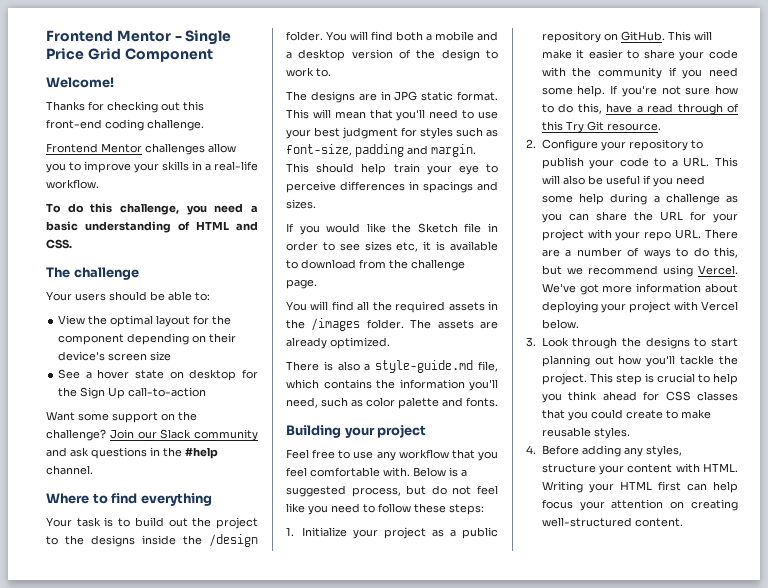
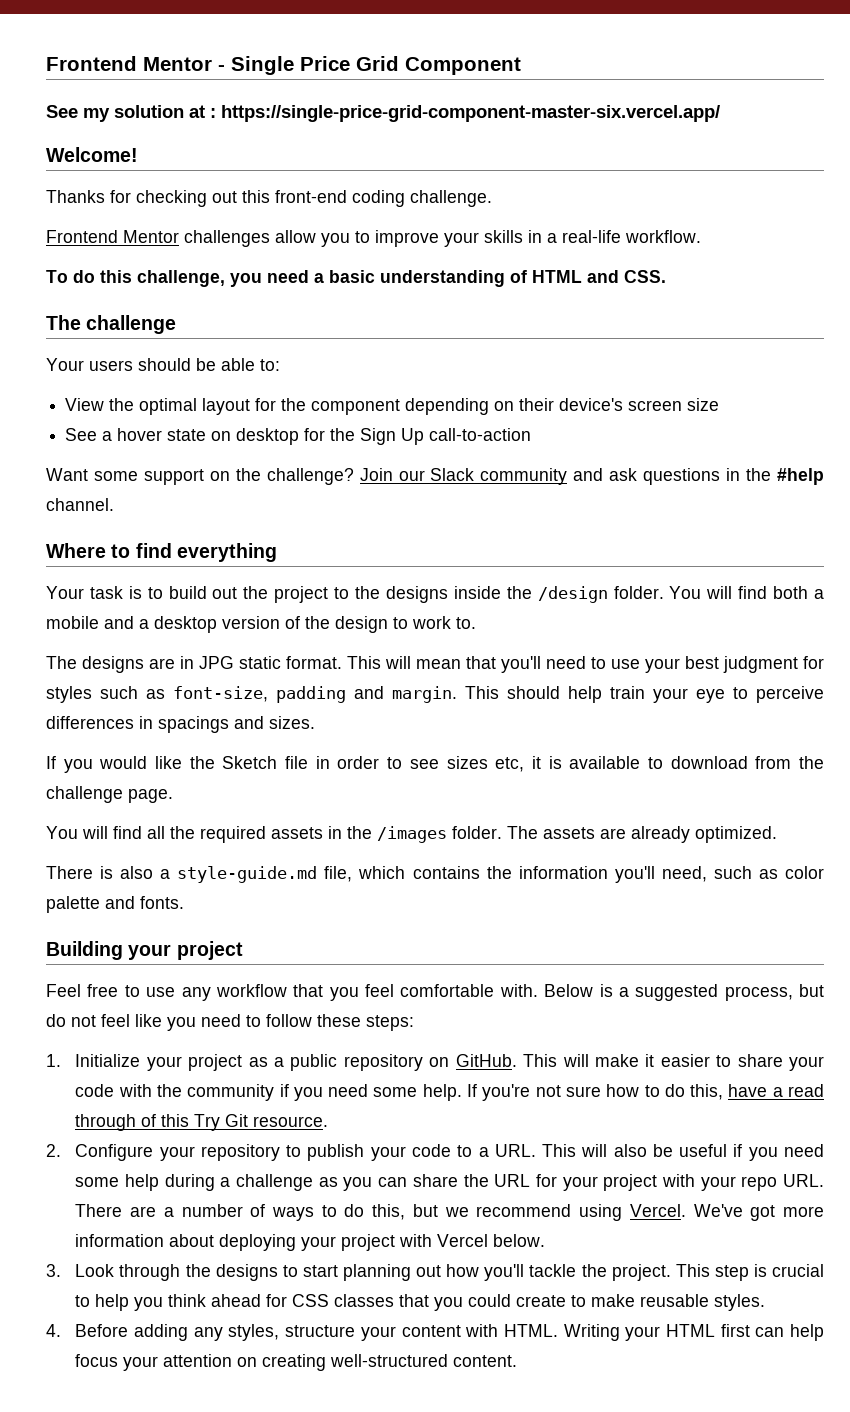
+ See my solution at : https://single-price-grid-component-master-six.vercel.app/

